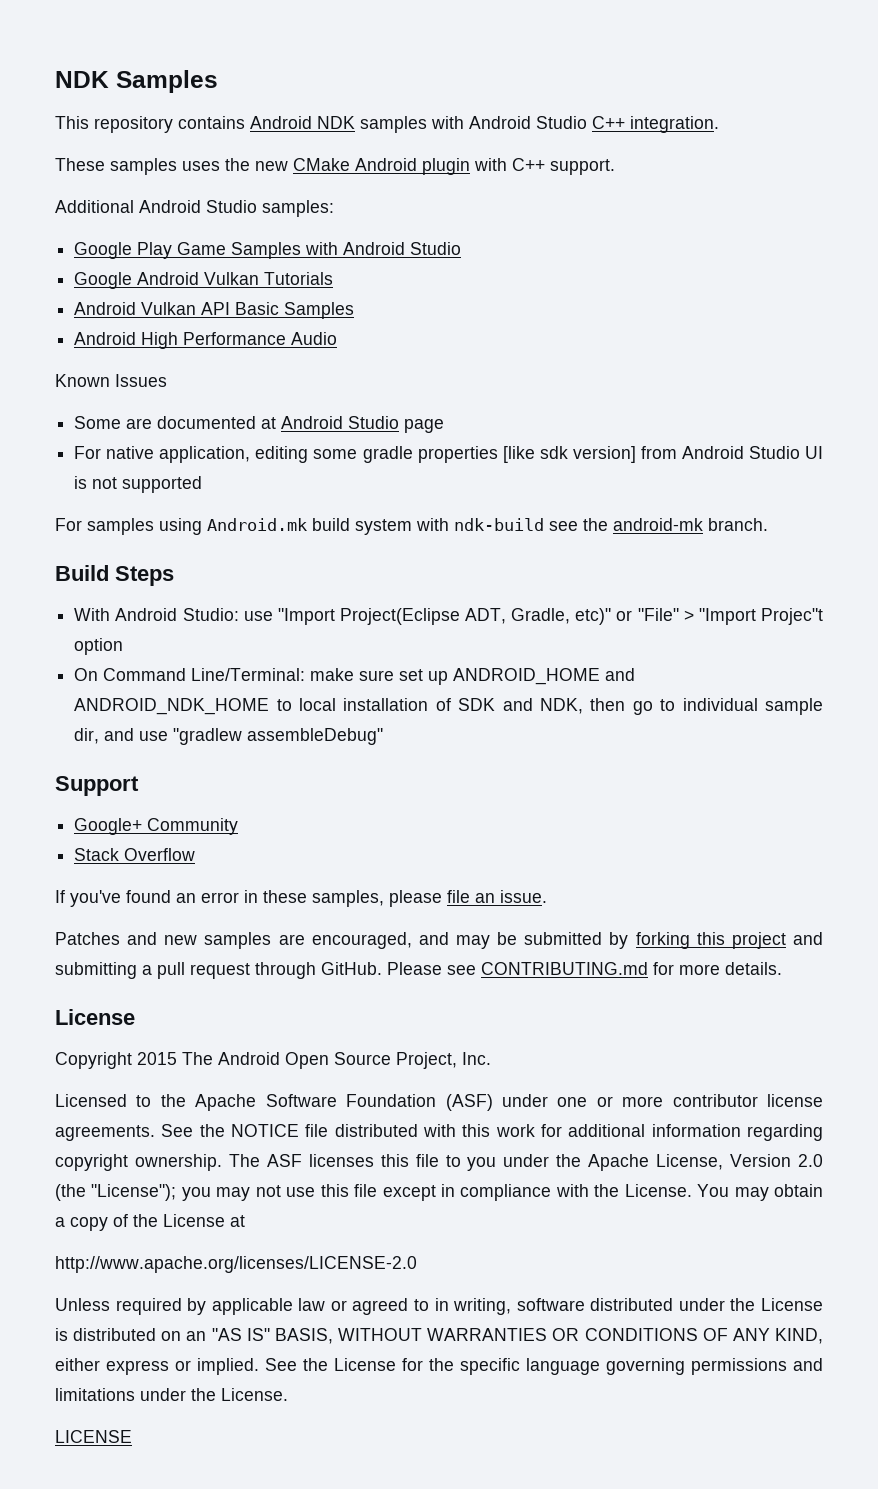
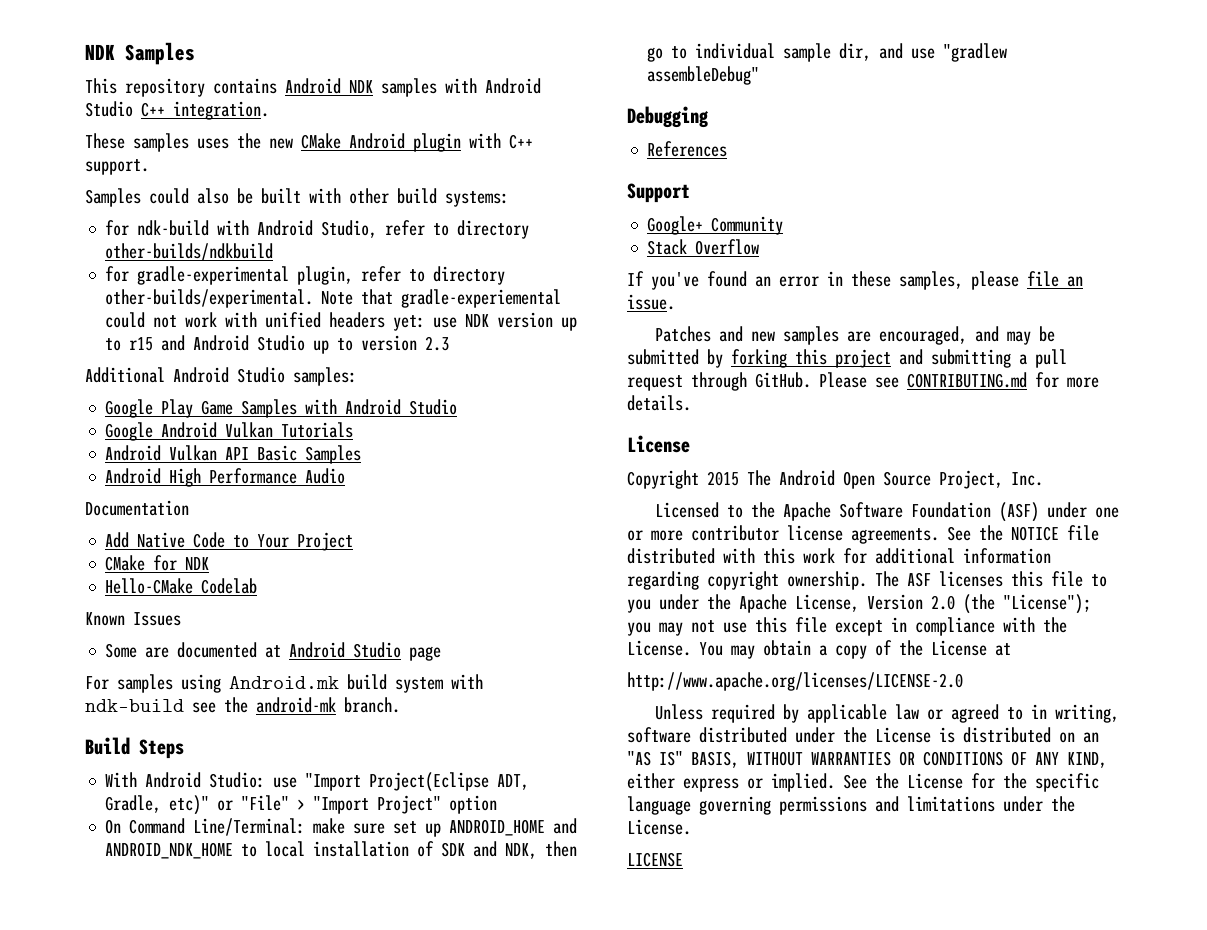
+ Samples could also be built with other build systems:
+ for ndk-build with Android Studio, refer to directory other-builds/ndkbuild
+ for gradle-experimental plugin, refer to directory other-builds/experimental. Note that gradle-experiemental could not work with unified headers yet: use NDK version up to r15 and Android Studio up to version 2.3
+ Documentation
+ Add Native Code to Your Project
+ CMake for NDK
+ Hello-CMake Codelab
- For native application, editing some gradle properties [like sdk version] from Android Studio UI is not supported
- With Android Studio: use "Import Project(Eclipse ADT, Gradle, etc)" or "File" > "Import Projec"t option
+ With Android Studio: use "Import Project(Eclipse ADT, Gradle, etc)" or "File" > "Import Project" option
+ Debugging
+ References

